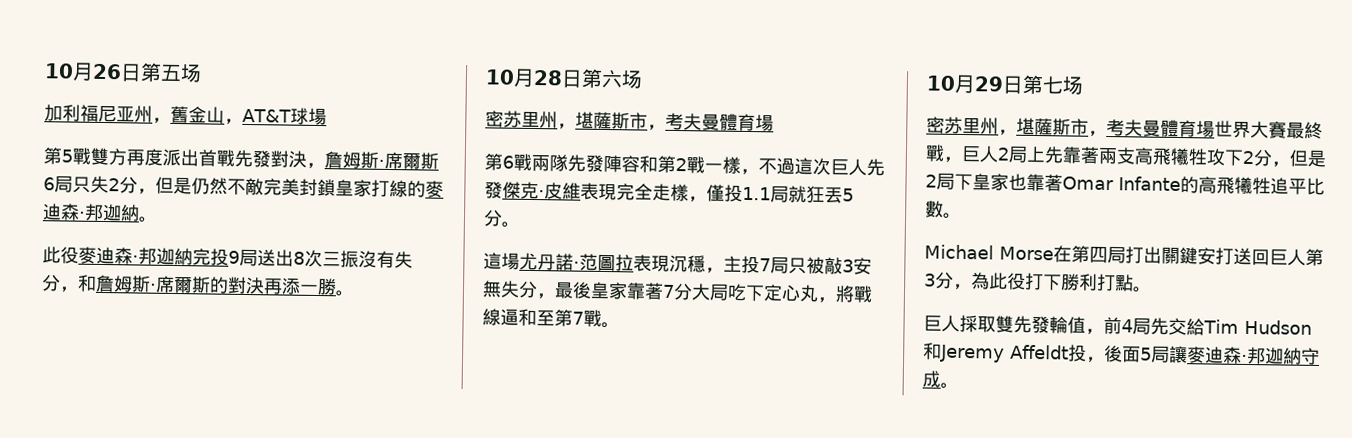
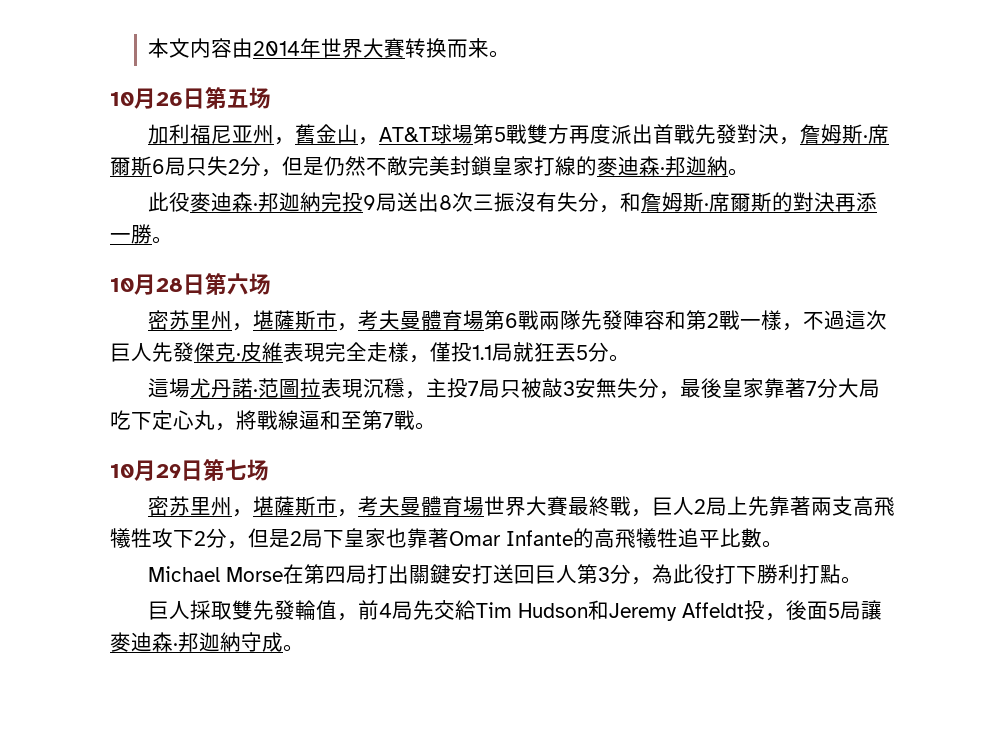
+ 本文内容由2014年世界大賽转换而来。
- 加利福尼亚州，舊金山，AT&T球場
- 第5戰雙方再度派出首戰先發對決，詹姆斯·席爾斯6局只失2分，但是仍然不敵完美封鎖皇家打線的麥迪森·邦迦納。
+ 加利福尼亚州，舊金山，AT&T球場第5戰雙方再度派出首戰先發對決，詹姆斯·席爾斯6局只失2分，但是仍然不敵完美封鎖皇家打線的麥迪森·邦迦納。
  10月28日第六场
- 密苏里州，堪薩斯市，考夫曼體育場
- 第6戰兩隊先發陣容和第2戰一樣，不過這次巨人先發傑克·皮維表現完全走樣，僅投1.1局就狂丟5分。
+ 密苏里州，堪薩斯市，考夫曼體育場第6戰兩隊先發陣容和第2戰一樣，不過這次巨人先發傑克·皮維表現完全走樣，僅投1.1局就狂丟5分。

